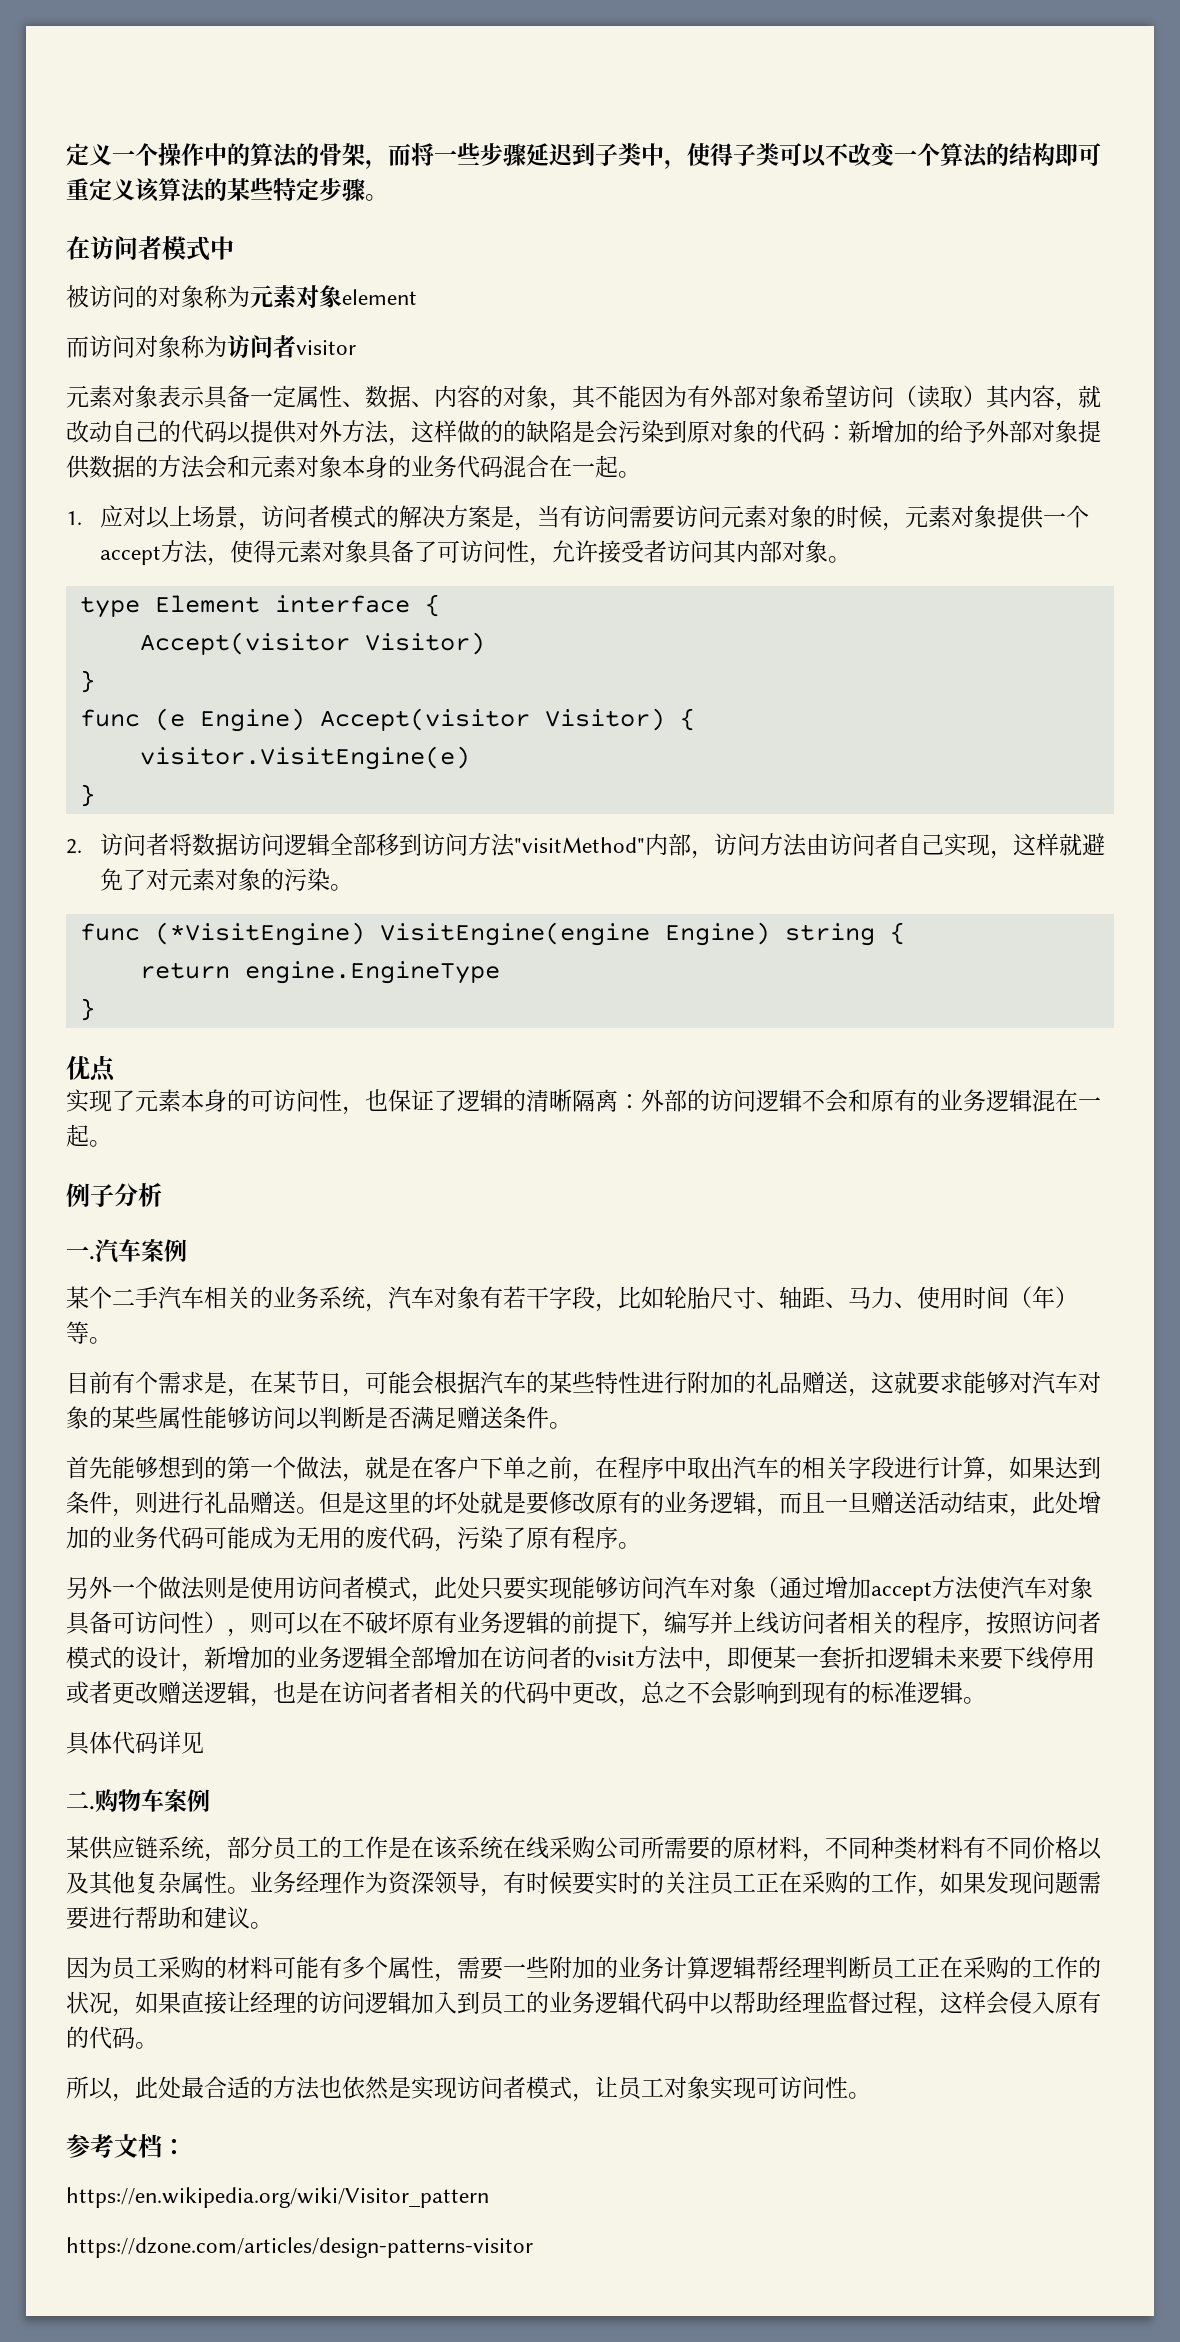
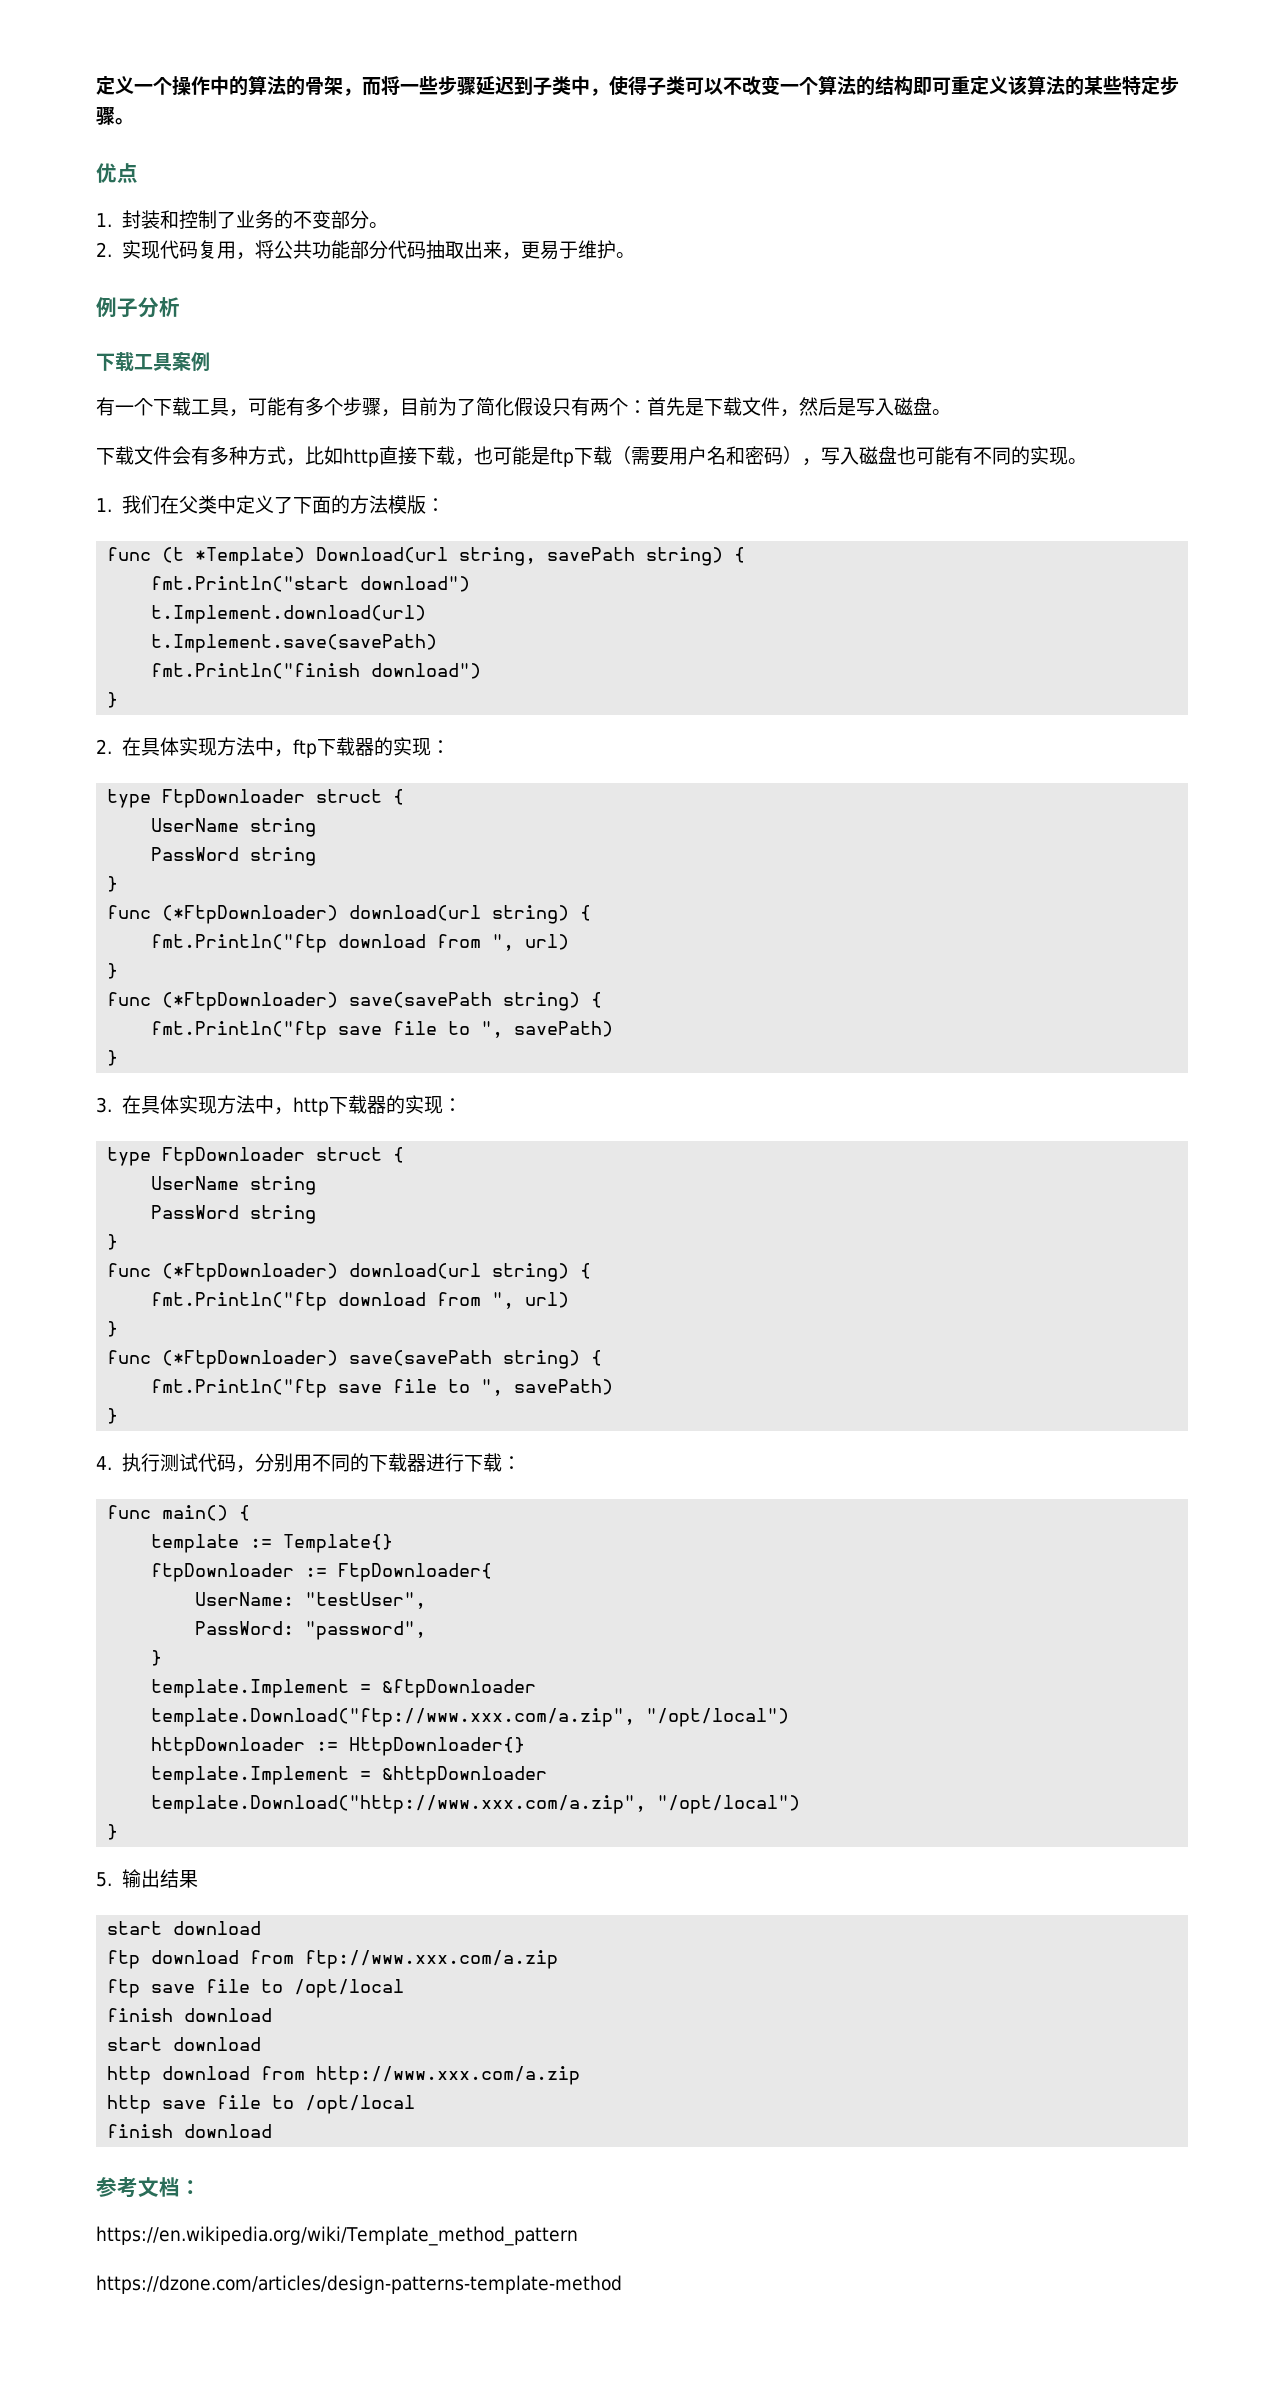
- 在访问者模式中
- 被访问的对象称为元素对象element
- 而访问对象称为访问者visitor
- 元素对象表示具备一定属性、数据、内容的对象，其不能因为有外部对象希望访问（读取）其内容，就改动自己的代码以提供对外方法，这样做的的缺陷是会污染到原对象的代码：新增加的给予外部对象提供数据的方法会和元素对象本身的业务代码混合在一起。
- 1.应对以上场景，访问者模式的解决方案是，当有访问需要访问元素对象的时候，元素对象提供一个accept方法，使得元素对象具备了可访问性，允许接受者访问其内部对象。
- type Element interface {
- Accept(visitor Visitor)
- }
- func (e Engine) Accept(visitor Visitor) {
- visitor.VisitEngine(e)
- }
- 2.访问者将数据访问逻辑全部移到访问方法"visitMethod"内部，访问方法由访问者自己实现，这样就避免了对元素对象的污染。
- func (*VisitEngine) VisitEngine(engine Engine) string {
- return engine.EngineType
- }
  优点
- 实现了元素本身的可访问性，也保证了逻辑的清晰隔离：外部的访问逻辑不会和原有的业务逻辑混在一起。
+ 1.封装和控制了业务的不变部分。
+ 2.实现代码复用，将公共功能部分代码抽取出来，更易于维护。
- 一.汽车案例
- 某个二手汽车相关的业务系统，汽车对象有若干字段，比如轮胎尺寸、轴距、马力、使用时间（年）等。
- 目前有个需求是，在某节日，可能会根据汽车的某些特性进行附加的礼品赠送，这就要求能够对汽车对象的某些属性能够访问以判断是否满足赠送条件。
- 首先能够想到的第一个做法，就是在客户下单之前，在程序中取出汽车的相关字段进行计算，如果达到条件，则进行礼品赠送。但是这里的坏处就是要修改原有的业务逻辑，而且一旦赠送活动结束，此处增加的业务代码可能成为无用的废代码，污染了原有程序。
- 另外一个做法则是使用访问者模式，此处只要实现能够访问汽车对象（通过增加accept方法使汽车对象具备可访问性），则可以在不破坏原有业务逻辑的前提下，编写并上线访问者相关的程序，按照访问者模式的设计，新增加的业务逻辑全部增加在访问者的visit方法中，即便某一套折扣逻辑未来要下线停用或者更改赠送逻辑，也是在访问者者相关的代码中更改，总之不会影响到现有的标准逻辑。
- 具体代码详见
- 二.购物车案例
- 某供应链系统，部分员工的工作是在该系统在线采购公司所需要的原材料，不同种类材料有不同价格以及其他复杂属性。业务经理作为资深领导，有时候要实时的关注员工正在采购的工作，如果发现问题需要进行帮助和建议。
- 因为员工采购的材料可能有多个属性，需要一些附加的业务计算逻辑帮经理判断员工正在采购的工作的状况，如果直接让经理的访问逻辑加入到员工的业务逻辑代码中以帮助经理监督过程，这样会侵入原有的代码。
- 所以，此处最合适的方法也依然是实现访问者模式，让员工对象实现可访问性。
+ 下载工具案例
+ 有一个下载工具，可能有多个步骤，目前为了简化假设只有两个：首先是下载文件，然后是写入磁盘。
+ 下载文件会有多种方式，比如http直接下载，也可能是ftp下载（需要用户名和密码），写入磁盘也可能有不同的实现。
+ 1.我们在父类中定义了下面的方法模版：
+ func (t *Template) Download(url string, savePath string) {
+ fmt.Println("start download")
+ t.Implement.download(url)
+ t.Implement.save(savePath)
+ fmt.Println("finish download")
+ }
+ 2.在具体实现方法中，ftp下载器的实现：
+ type FtpDownloader struct {
+ UserName string
+ PassWord string
+ }
+ func (*FtpDownloader) download(url string) {
+ fmt.Println("ftp download from ", url)
+ }
+ func (*FtpDownloader) save(savePath string) {
+ fmt.Println("ftp save file to ", savePath)
+ }
+ 3.在具体实现方法中，http下载器的实现：
+ type FtpDownloader struct {
+ UserName string
+ PassWord string
+ }
+ func (*FtpDownloader) download(url string) {
+ fmt.Println("ftp download from ", url)
+ }
+ func (*FtpDownloader) save(savePath string) {
+ fmt.Println("ftp save file to ", savePath)
+ }
+ 4.执行测试代码，分别用不同的下载器进行下载：
+ func main() {
+ template := Template{}
+ ftpDownloader := FtpDownloader{
+ UserName: "testUser",
+ PassWord: "password",
+ }
+ template.Implement = &ftpDownloader
+ template.Download("ftp://www.xxx.com/a.zip", "/opt/local")
+ httpDownloader := HttpDownloader{}
+ template.Implement = &httpDownloader
+ template.Download("http://www.xxx.com/a.zip", "/opt/local")
+ }
+ 5.输出结果
+ start download
+ ftp download from ftp://www.xxx.com/a.zip
+ ftp save file to /opt/local
+ finish download
+ start download
+ http download from http://www.xxx.com/a.zip
+ http save file to /opt/local
+ finish download
- https://en.wikipedia.org/wiki/Visitor_pattern
- https://dzone.com/articles/design-patterns-visitor
+ https://en.wikipedia.org/wiki/Template_method_pattern
+ https://dzone.com/articles/design-patterns-template-method

